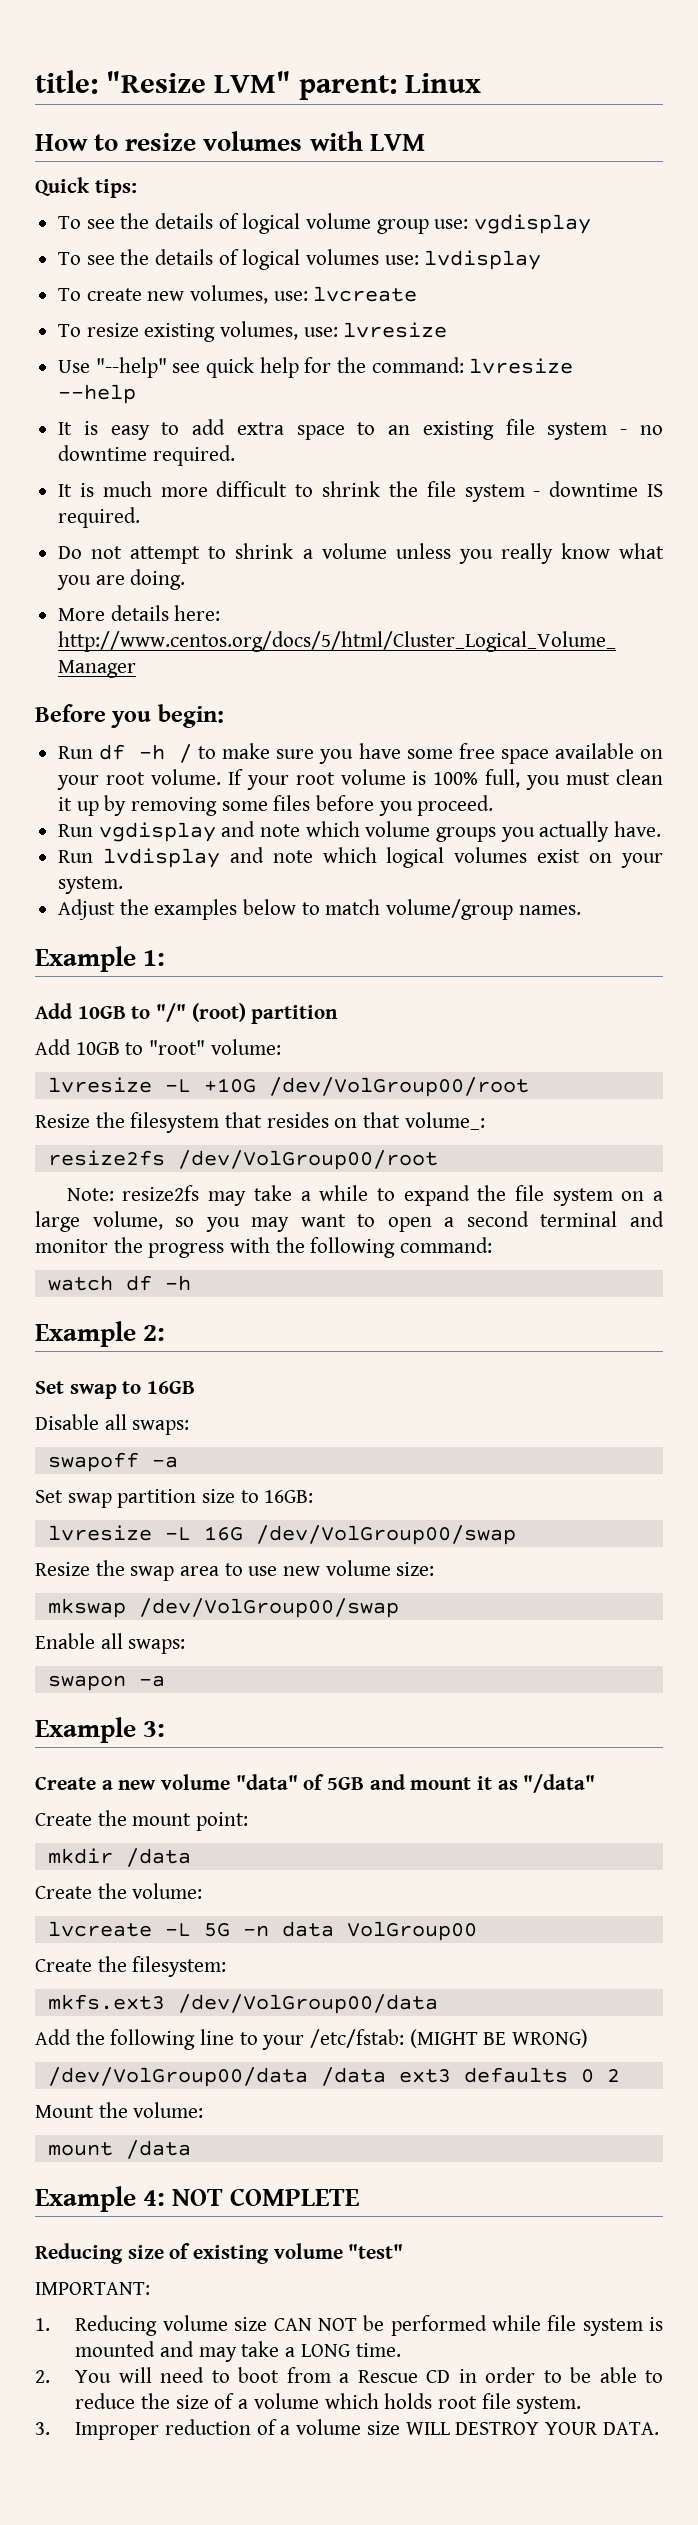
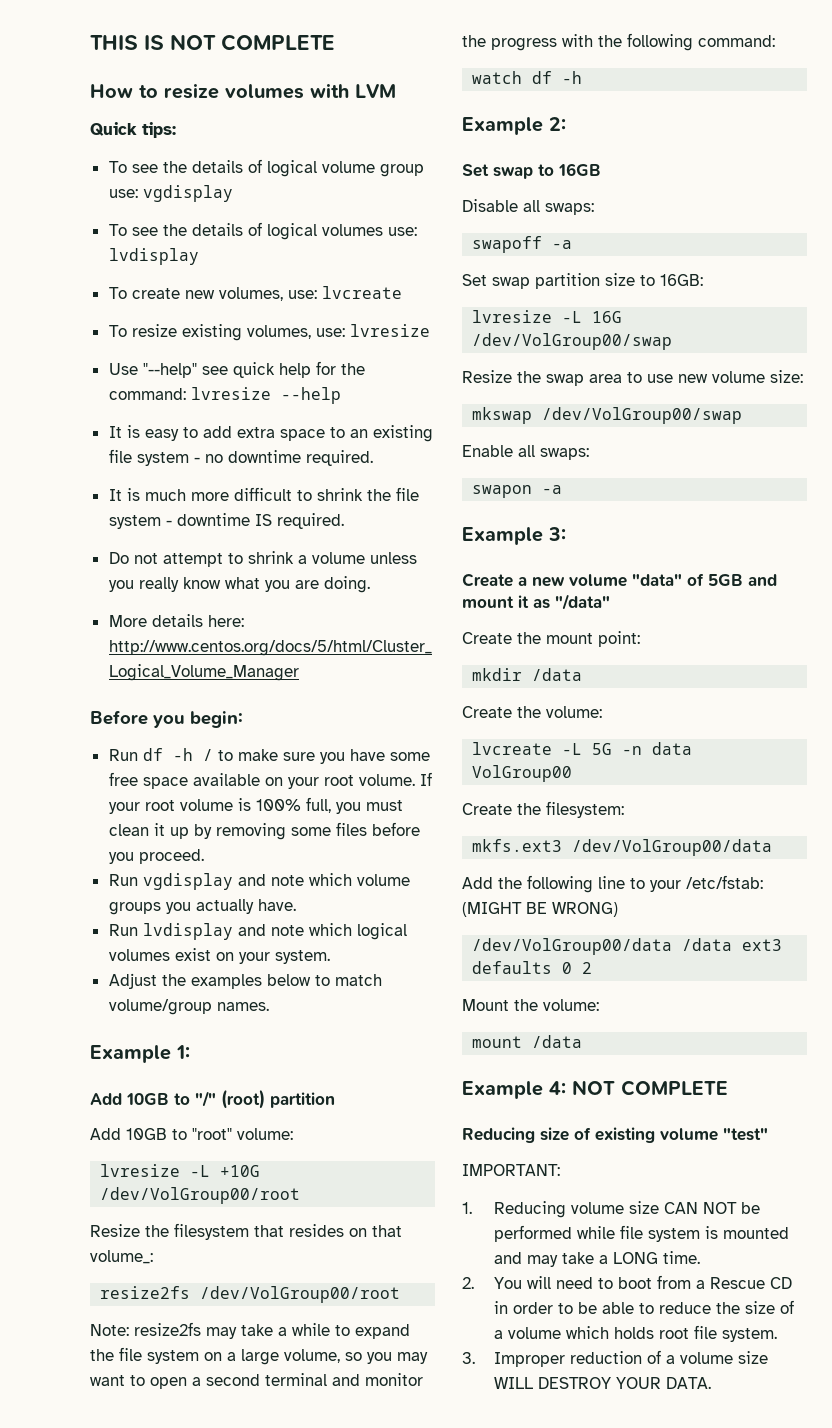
- title: "Resize LVM" parent: Linux
+ THIS IS NOT COMPLETE

